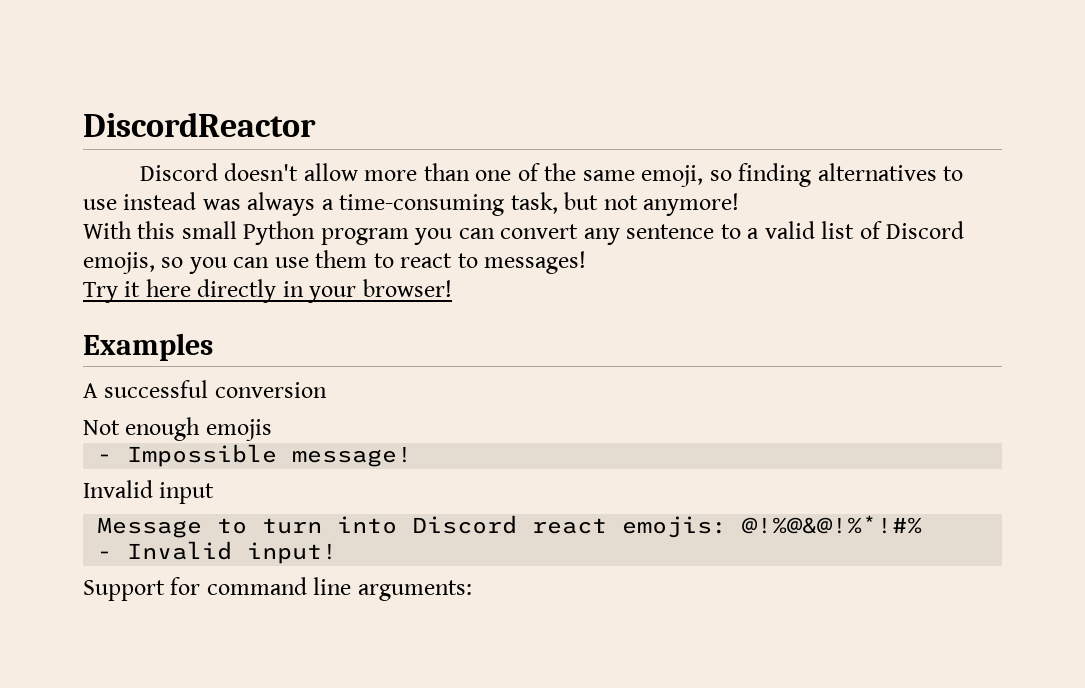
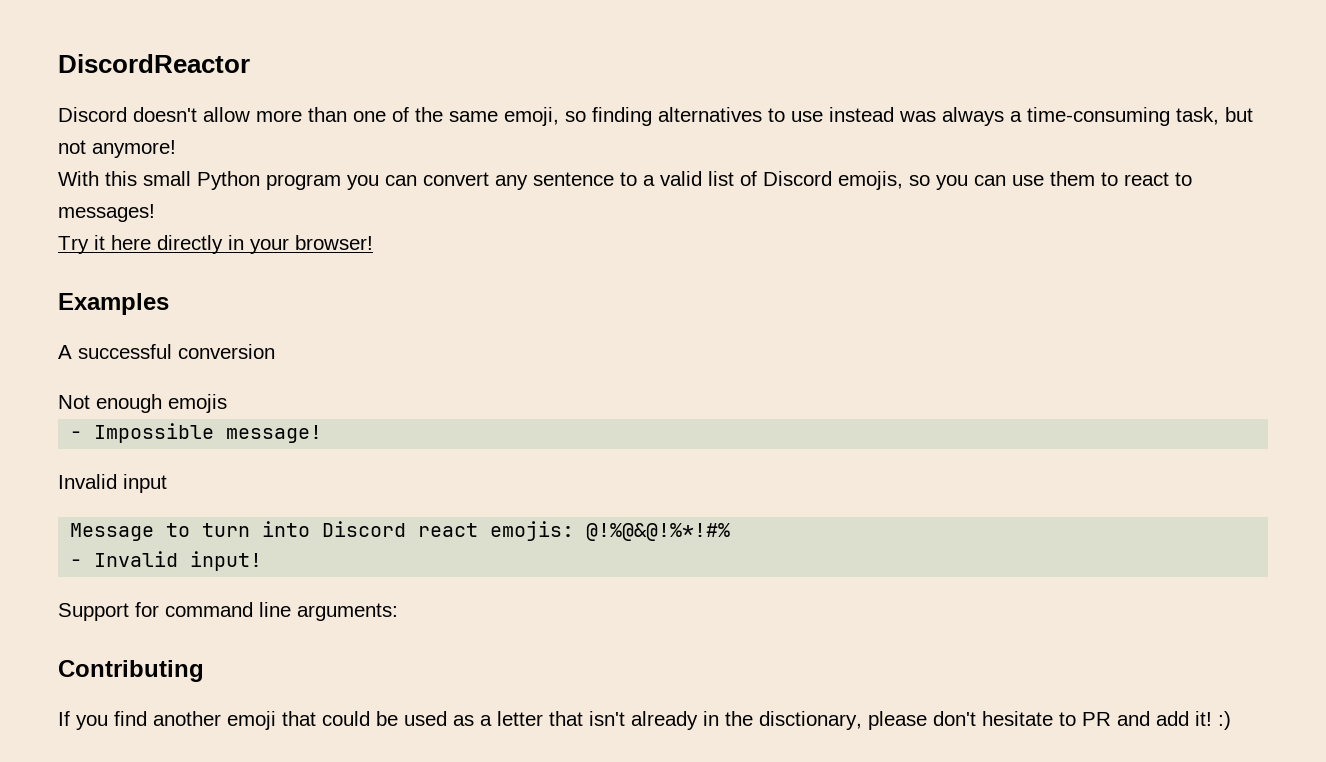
+ Contributing
+ If you find another emoji that could be used as a letter that isn't already in the disctionary, please don't hesitate to PR and add it! :)

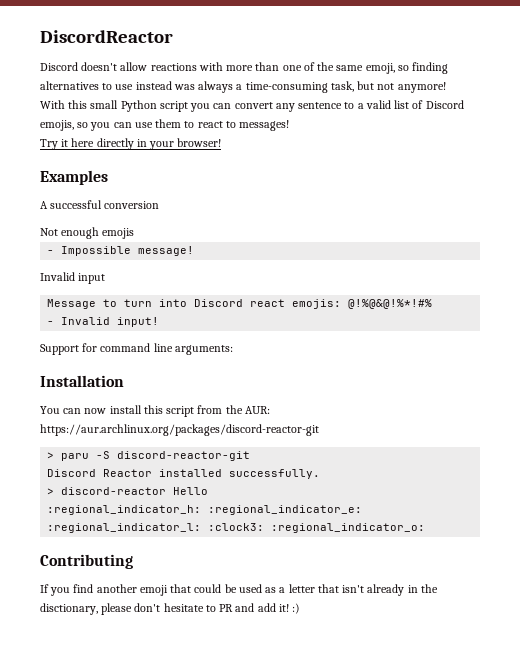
- Discord doesn't allow more than one of the same emoji, so finding alternatives to use instead was always a time-consuming task, but not anymore!
+ Discord doesn't allow reactions with more than one of the same emoji, so finding alternatives to use instead was always a time-consuming task, but not anymore!
- With this small Python program you can convert any sentence to a valid list of Discord emojis, so you can use them to react to messages!
+ With this small Python script you can convert any sentence to a valid list of Discord emojis, so you can use them to react to messages!
+ Installation
+ You can now install this script from the AUR: https://aur.archlinux.org/packages/discord-reactor-git
+ > paru -S discord-reactor-git
+ Discord Reactor installed successfully.
+ > discord-reactor Hello
+ :regional_indicator_h: :regional_indicator_e: :regional_indicator_l: :clock3: :regional_indicator_o:

